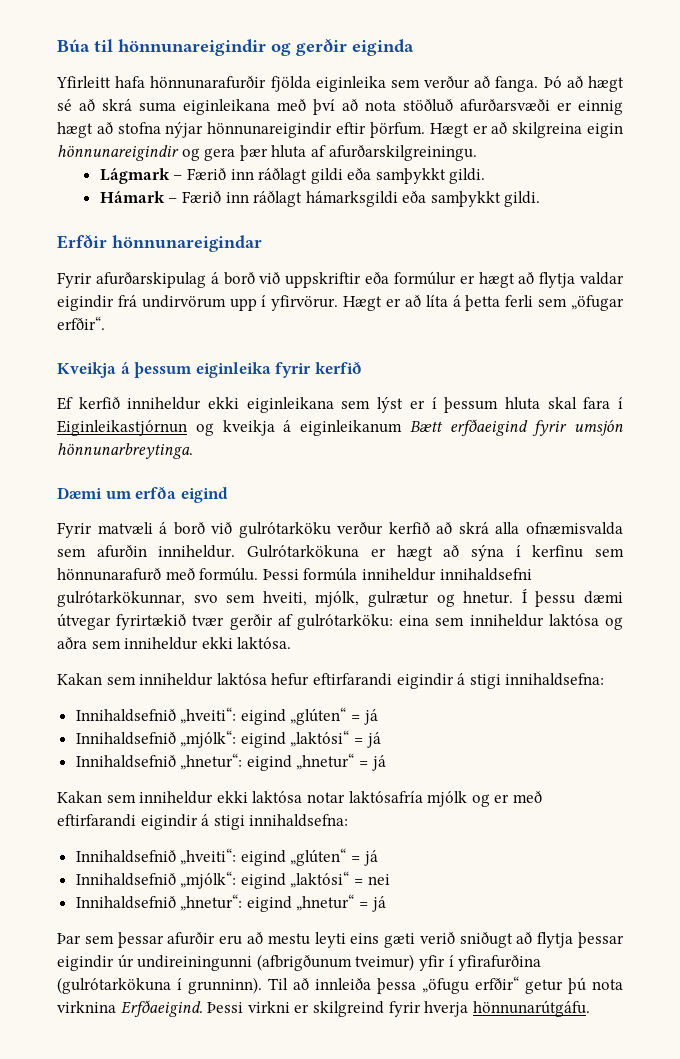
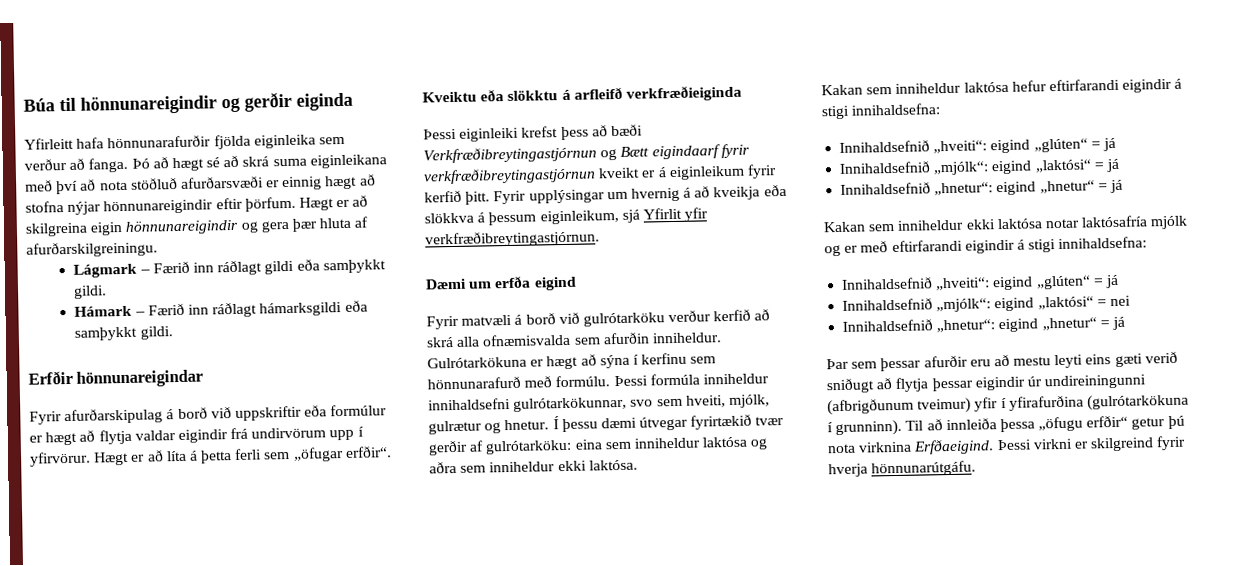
- Kveikja á þessum eiginleika fyrir kerfið
- Ef kerfið inniheldur ekki eiginleikana sem lýst er í þessum hluta skal fara í Eiginleikastjórnun og kveikja á eiginleikanum Bætt erfðaeigind fyrir umsjón hönnunarbreytinga.
+ Kveiktu eða slökktu á arfleifð verkfræðieiginda
+ Þessi eiginleiki krefst þess að bæði Verkfræðibreytingastjórnun og Bætt eigindaarf fyrir verkfræðibreytingastjórnun kveikt er á eiginleikum fyrir kerfið þitt. Fyrir upplýsingar um hvernig á að kveikja eða slökkva á þessum eiginleikum, sjá Yfirlit yfir verkfræðibreytingastjórnun.

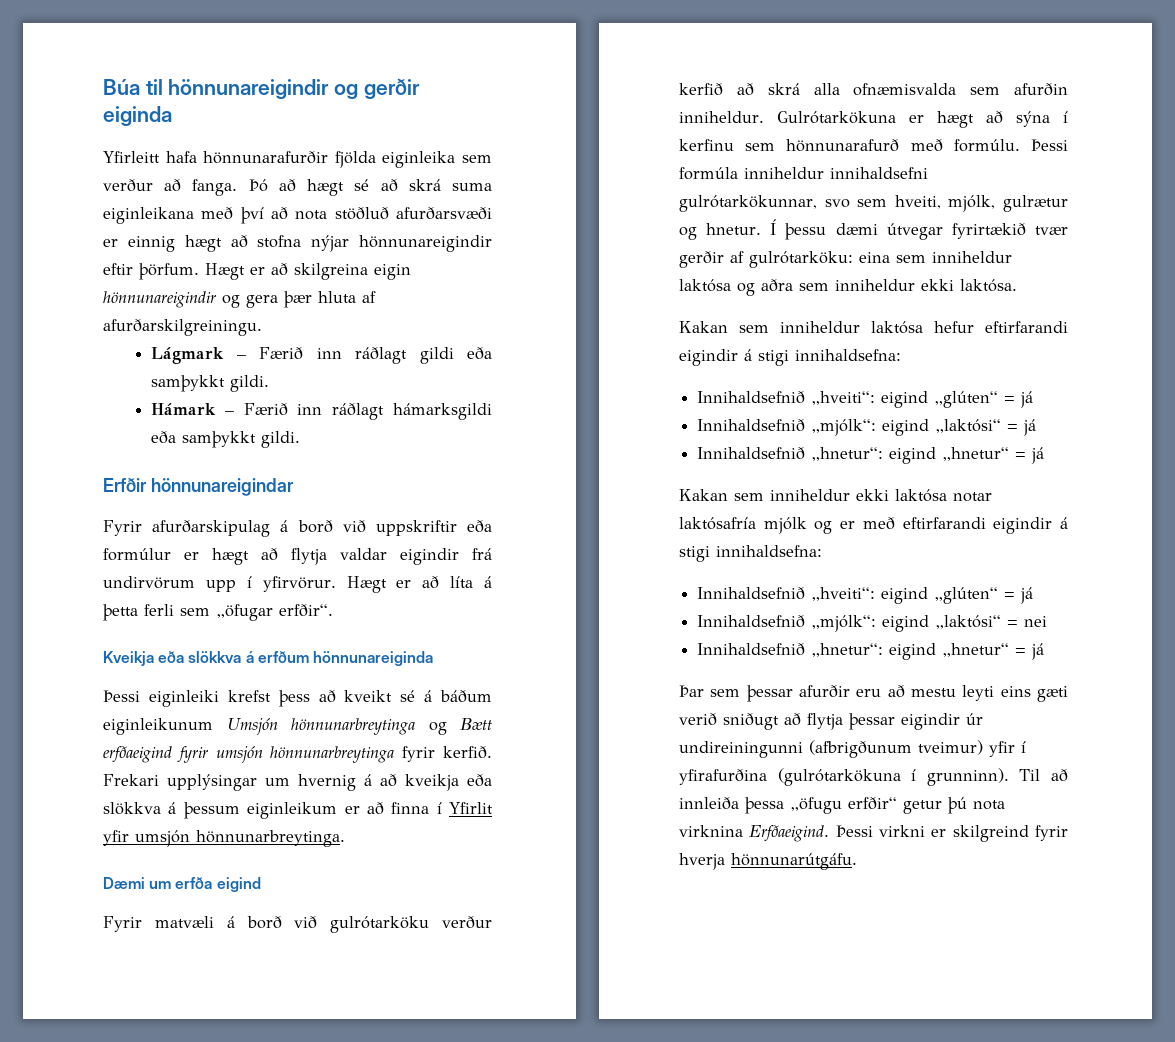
- Kveiktu eða slökktu á arfleifð verkfræðieiginda
+ Kveikja eða slökkva á erfðum hönnunareiginda
- Þessi eiginleiki krefst þess að bæði Verkfræðibreytingastjórnun og Bætt eigindaarf fyrir verkfræðibreytingastjórnun kveikt er á eiginleikum fyrir kerfið þitt. Fyrir upplýsingar um hvernig á að kveikja eða slökkva á þessum eiginleikum, sjá Yfirlit yfir verkfræðibreytingastjórnun.
+ Þessi eiginleiki krefst þess að kveikt sé á báðum eiginleikunum Umsjón hönnunarbreytinga og Bætt erfðaeigind fyrir umsjón hönnunarbreytinga fyrir kerfið. Frekari upplýsingar um hvernig á að kveikja eða slökkva á þessum eiginleikum er að finna í Yfirlit yfir umsjón hönnunarbreytinga.

